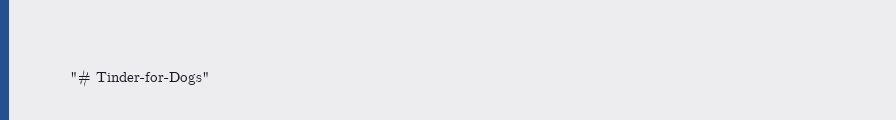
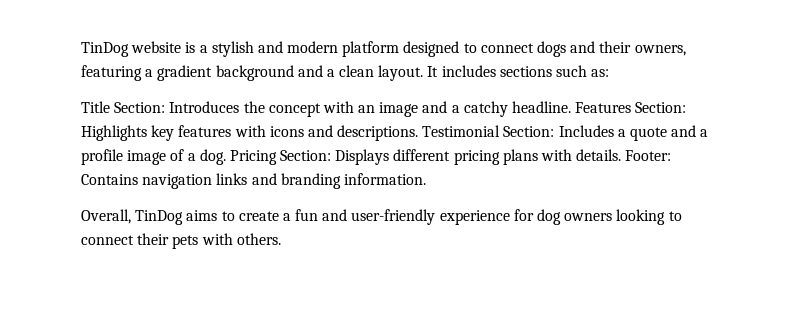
- "# Tinder-for-Dogs"
+ TinDog website is a stylish and modern platform designed to connect dogs and their owners, featuring a gradient background and a clean layout. It includes sections such as:
+ Title Section: Introduces the concept with an image and a catchy headline. Features Section: Highlights key features with icons and descriptions. Testimonial Section: Includes a quote and a profile image of a dog. Pricing Section: Displays different pricing plans with details. Footer: Contains navigation links and branding information.
+ Overall, TinDog aims to create a fun and user-friendly experience for dog owners looking to connect their pets with others.

